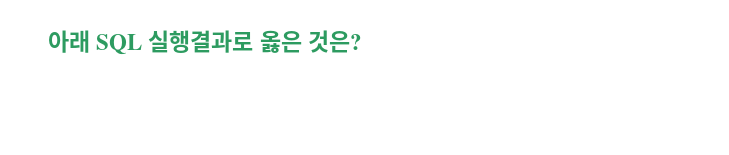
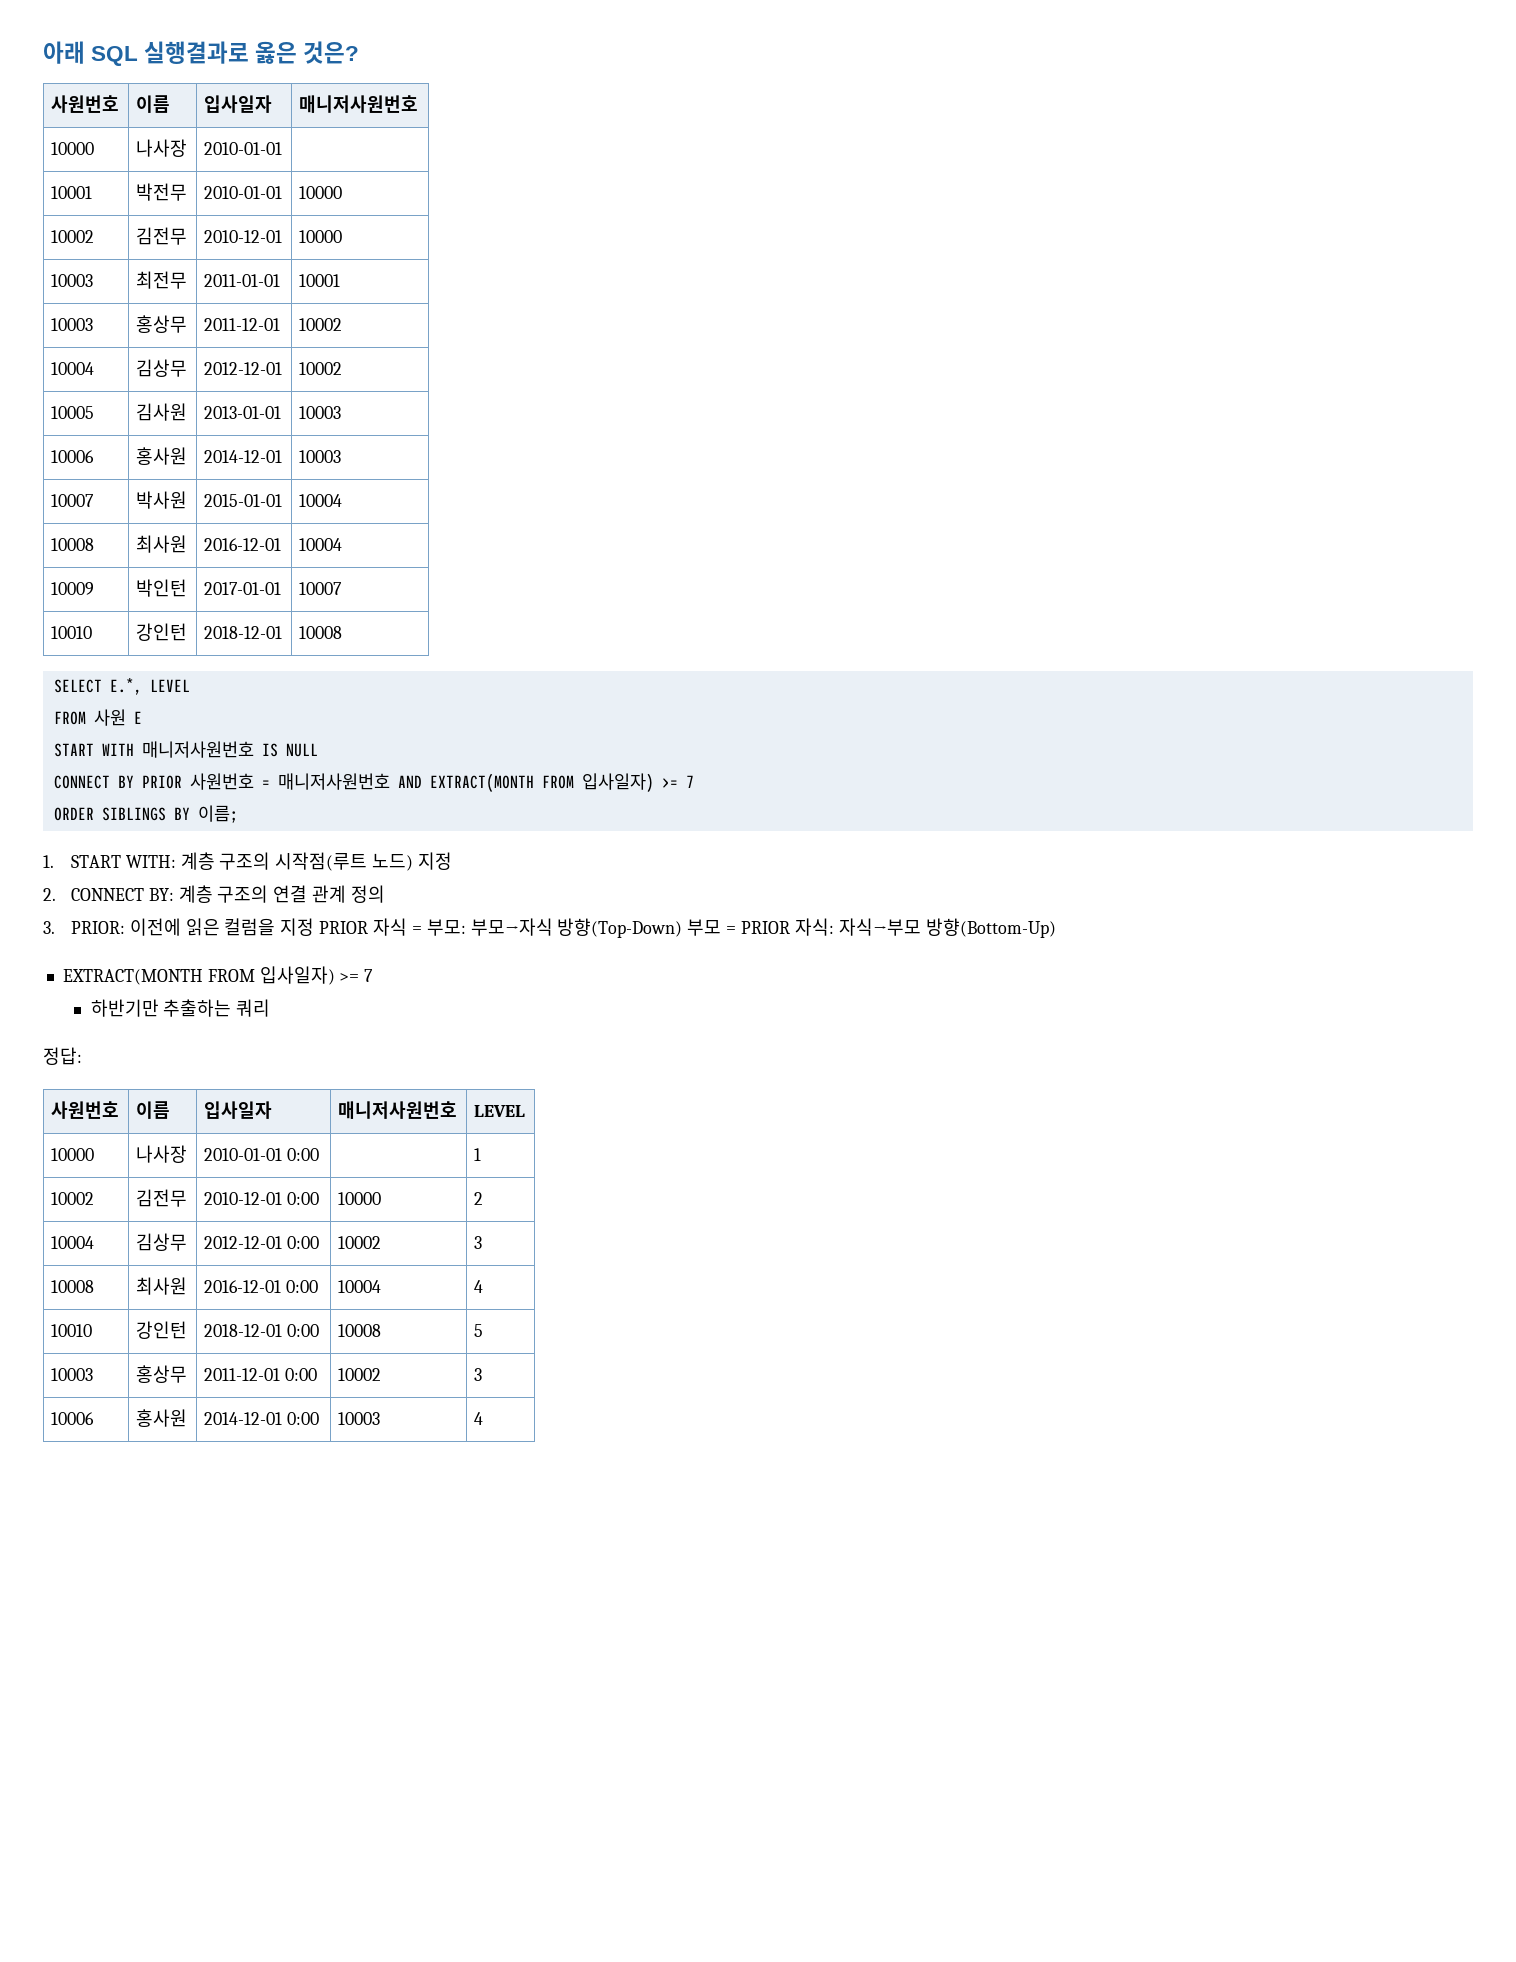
  아래 SQL 실행결과로 옳은 것은?
+ 사원번호 | 이름 | 입사일자 | 매니저사원번호
+ 10000 | 나사장 | 2010-01-01 |
+ 10001 | 박전무 | 2010-01-01 | 10000
+ 10002 | 김전무 | 2010-12-01 | 10000
+ 10003 | 최전무 | 2011-01-01 | 10001
+ 10003 | 홍상무 | 2011-12-01 | 10002
+ 10004 | 김상무 | 2012-12-01 | 10002
+ 10005 | 김사원 | 2013-01-01 | 10003
+ 10006 | 홍사원 | 2014-12-01 | 10003
+ 10007 | 박사원 | 2015-01-01 | 10004
+ 10008 | 최사원 | 2016-12-01 | 10004
+ 10009 | 박인턴 | 2017-01-01 | 10007
+ 10010 | 강인턴 | 2018-12-01 | 10008
+ SELECT E.*, LEVEL
+ FROM 사원 E
+ START WITH 매니저사원번호 IS NULL
+ CONNECT BY PRIOR 사원번호 = 매니저사원번호 AND EXTRACT(MONTH FROM 입사일자) >= 7
+ ORDER SIBLINGS BY 이름;
+ 1. START WITH: 계층 구조의 시작점(루트 노드) 지정
+ 2. CONNECT BY: 계층 구조의 연결 관계 정의
+ 3. PRIOR: 이전에 읽은 컬럼을 지정 PRIOR 자식 = 부모: 부모→자식 방향(Top-Down) 부모 = PRIOR 자식: 자식→부모 방향(Bottom-Up)
+ EXTRACT(MONTH FROM 입사일자) >= 7
+ 하반기만 추출하는 쿼리
+ 정답:
+ 사원번호 | 이름 | 입사일자 | 매니저사원번호 | LEVEL
+ 10000 | 나사장 | 2010-01-01 0:00 | | 1
+ 10002 | 김전무 | 2010-12-01 0:00 | 10000 | 2
+ 10004 | 김상무 | 2012-12-01 0:00 | 10002 | 3
+ 10008 | 최사원 | 2016-12-01 0:00 | 10004 | 4
+ 10010 | 강인턴 | 2018-12-01 0:00 | 10008 | 5
+ 10003 | 홍상무 | 2011-12-01 0:00 | 10002 | 3
+ 10006 | 홍사원 | 2014-12-01 0:00 | 10003 | 4

